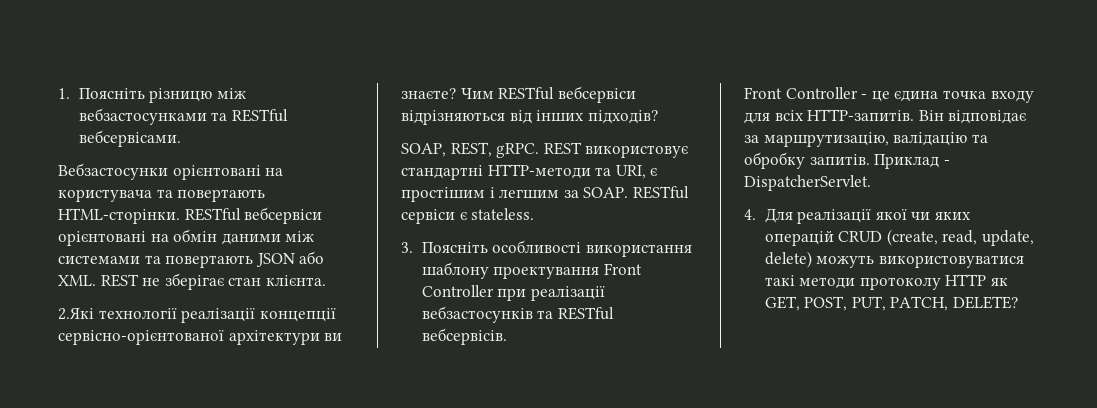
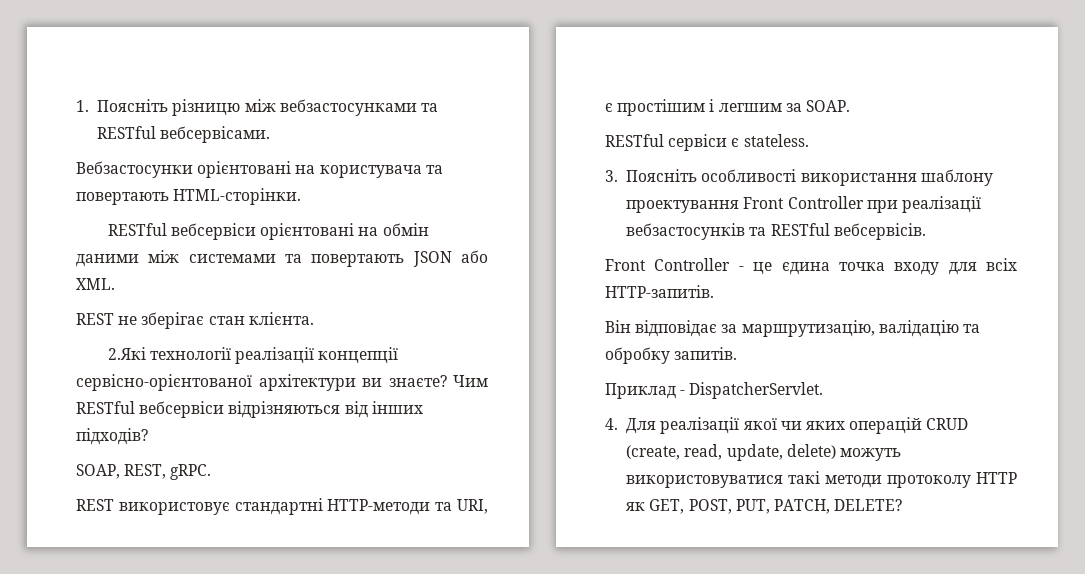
- Вебзастосунки орієнтовані на користувача та повертають HTML-сторінки. RESTful вебсервіси орієнтовані на обмін даними між системами та повертають JSON або XML. REST не зберігає стан клієнта.
+ Вебзастосунки орієнтовані на користувача та повертають HTML-сторінки.
+ RESTful вебсервіси орієнтовані на обмін даними між системами та повертають JSON або XML.
+ REST не зберігає стан клієнта.
- SOAP, REST, gRPC. REST використовує стандартні HTTP-методи та URI, є простішим і легшим за SOAP. RESTful сервіси є stateless.
+ SOAP, REST, gRPC.
+ REST використовує стандартні HTTP-методи та URI, є простішим і легшим за SOAP.
+ RESTful сервіси є stateless.
- Front Controller - це єдина точка входу для всіх HTTP-запитів. Він відповідає за маршрутизацію, валідацію та обробку запитів. Приклад - DispatcherServlet.
+ Front Controller - це єдина точка входу для всіх HTTP-запитів.
+ Він відповідає за маршрутизацію, валідацію та обробку запитів.
+ Приклад - DispatcherServlet.

